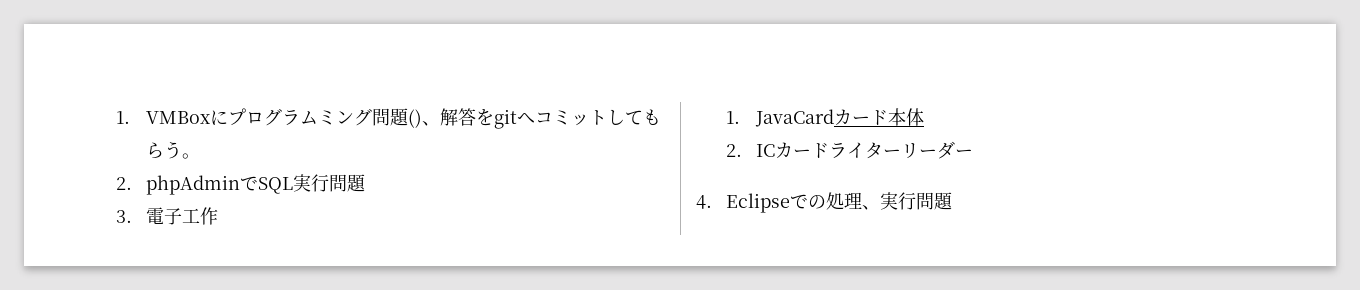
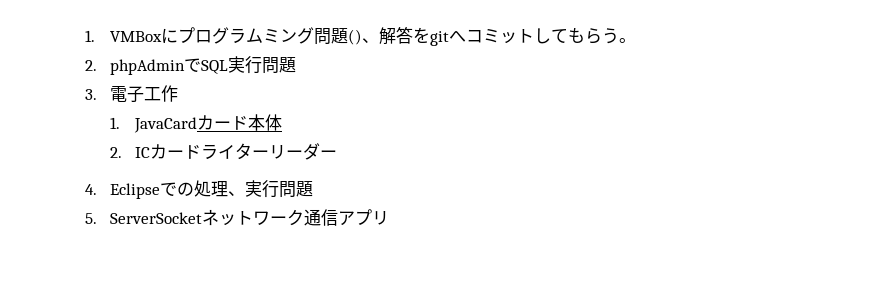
+ 5. ServerSocketネットワーク通信アプリ

